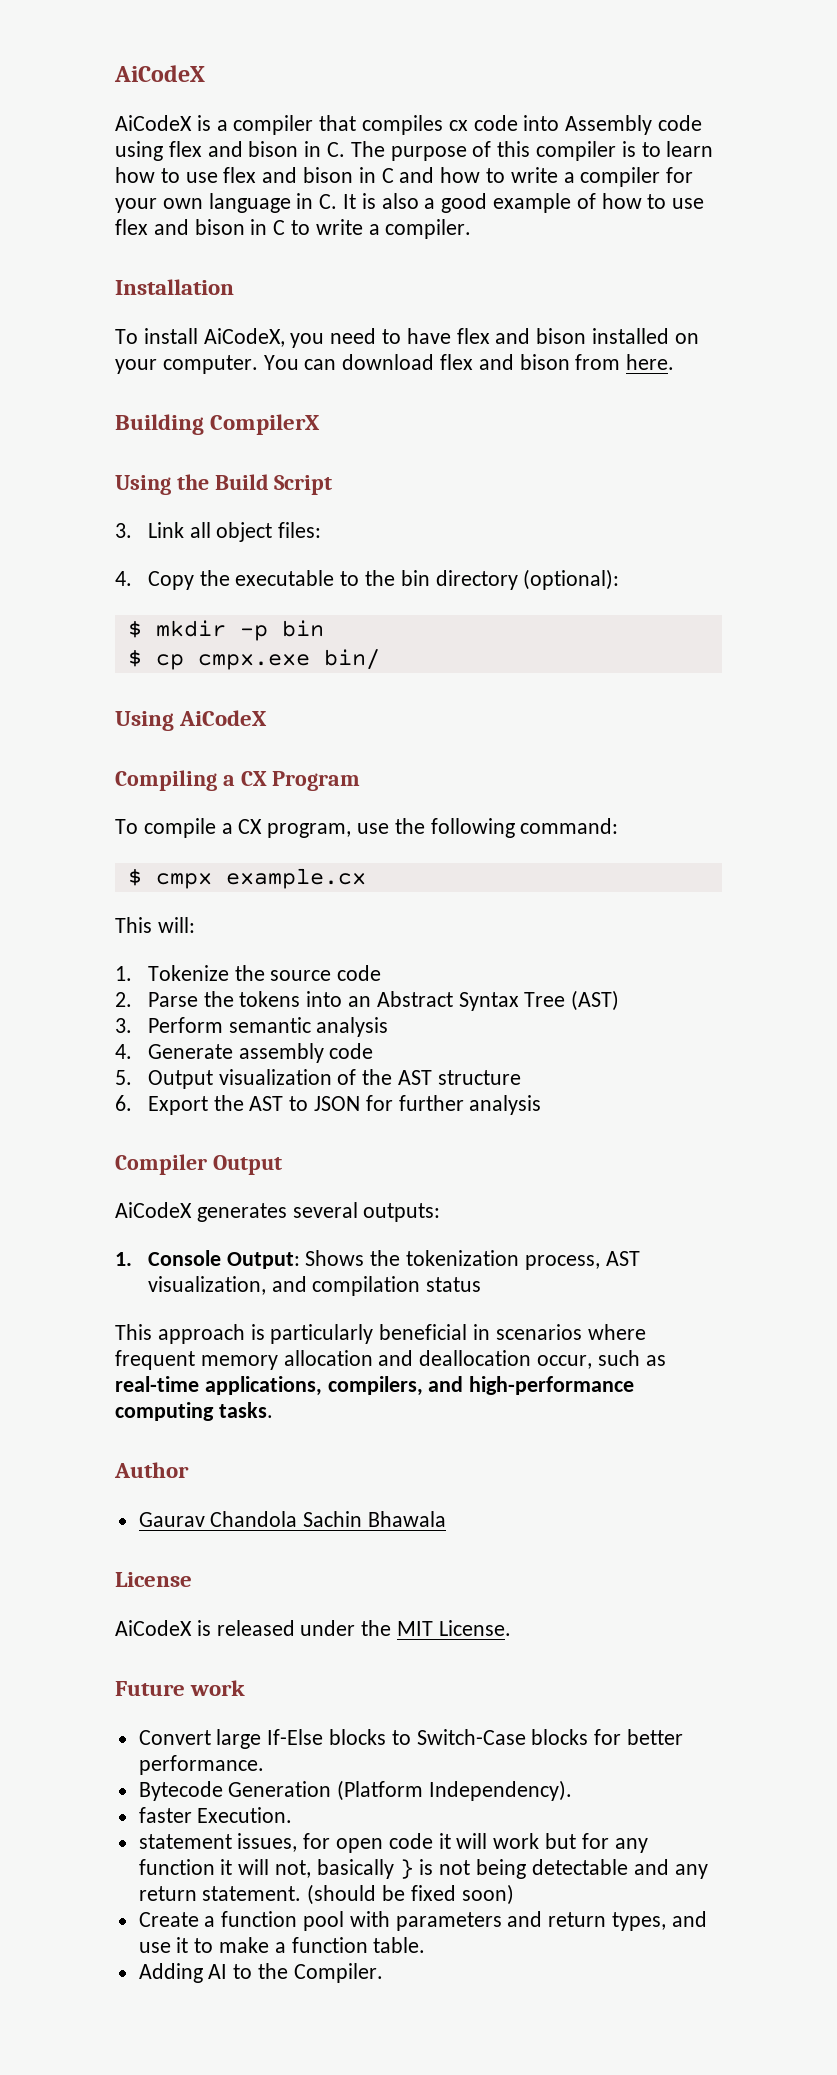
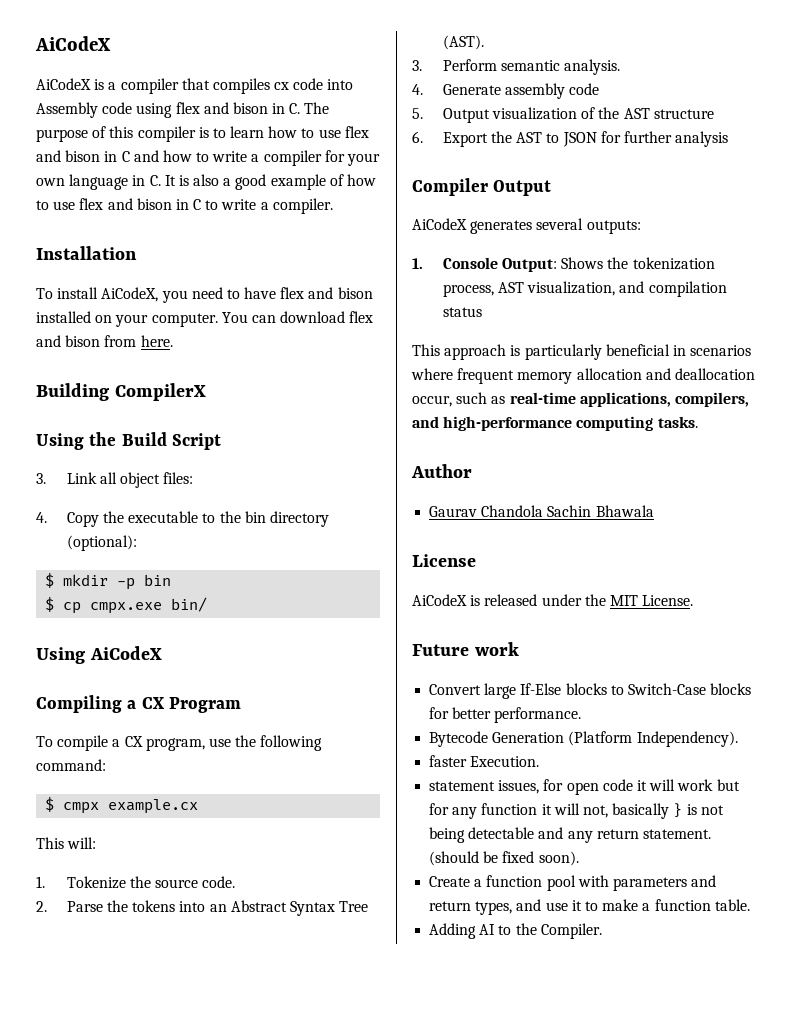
- 1. Tokenize the source code
+ 1. Tokenize the source code.
- 2. Parse the tokens into an Abstract Syntax Tree (AST)
+ 2. Parse the tokens into an Abstract Syntax Tree (AST).
- 3. Perform semantic analysis
+ 3. Perform semantic analysis.
- (should be fixed soon)
+ (should be fixed soon).

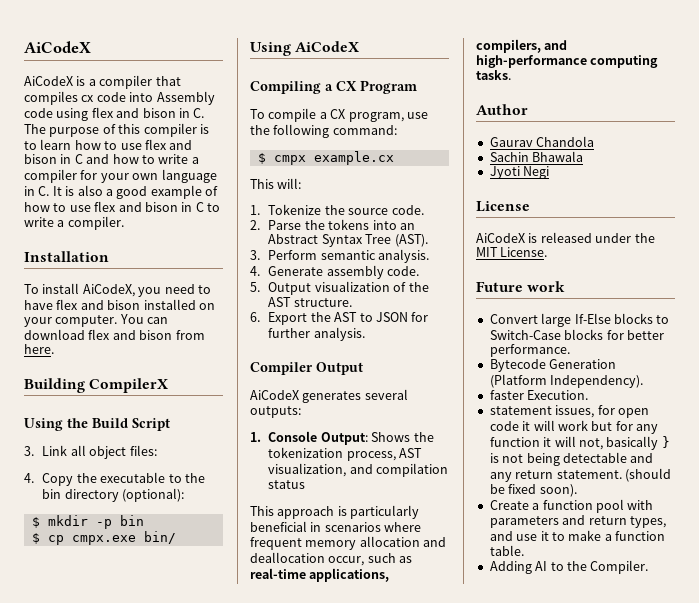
- 4. Generate assembly code
+ 4. Generate assembly code.
- 5. Output visualization of the AST structure
+ 5. Output visualization of the AST structure.
- 6. Export the AST to JSON for further analysis
+ 6. Export the AST to JSON for further analysis.
- Gaurav Chandola Sachin Bhawala
+ Gaurav Chandola
+ Sachin Bhawala
+ Jyoti Negi

